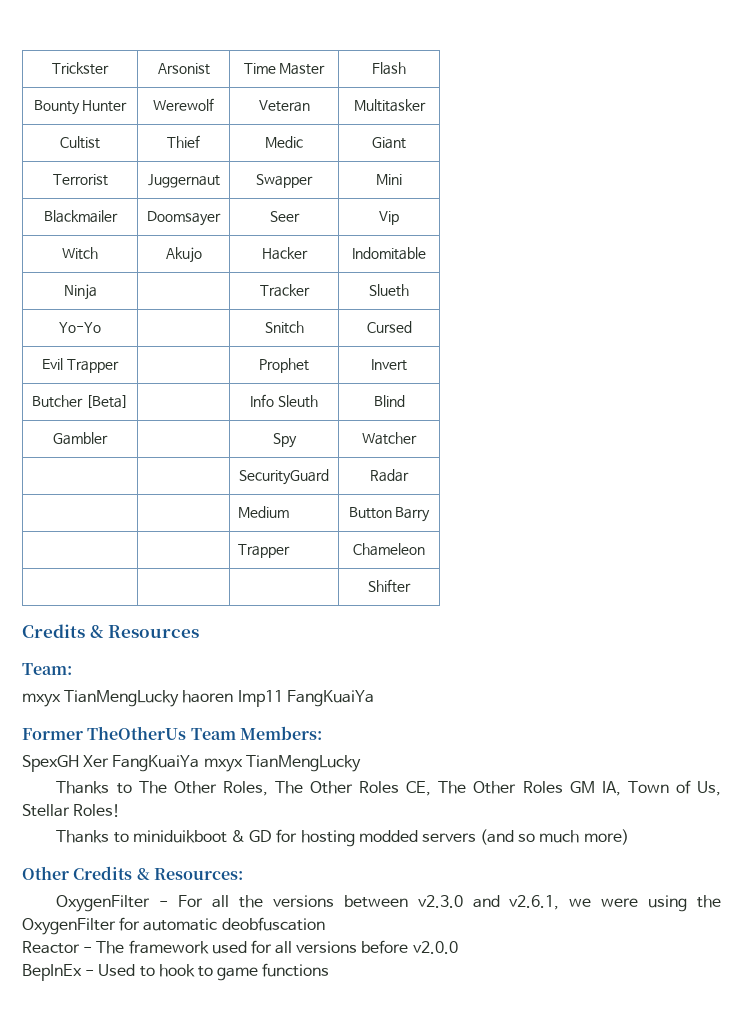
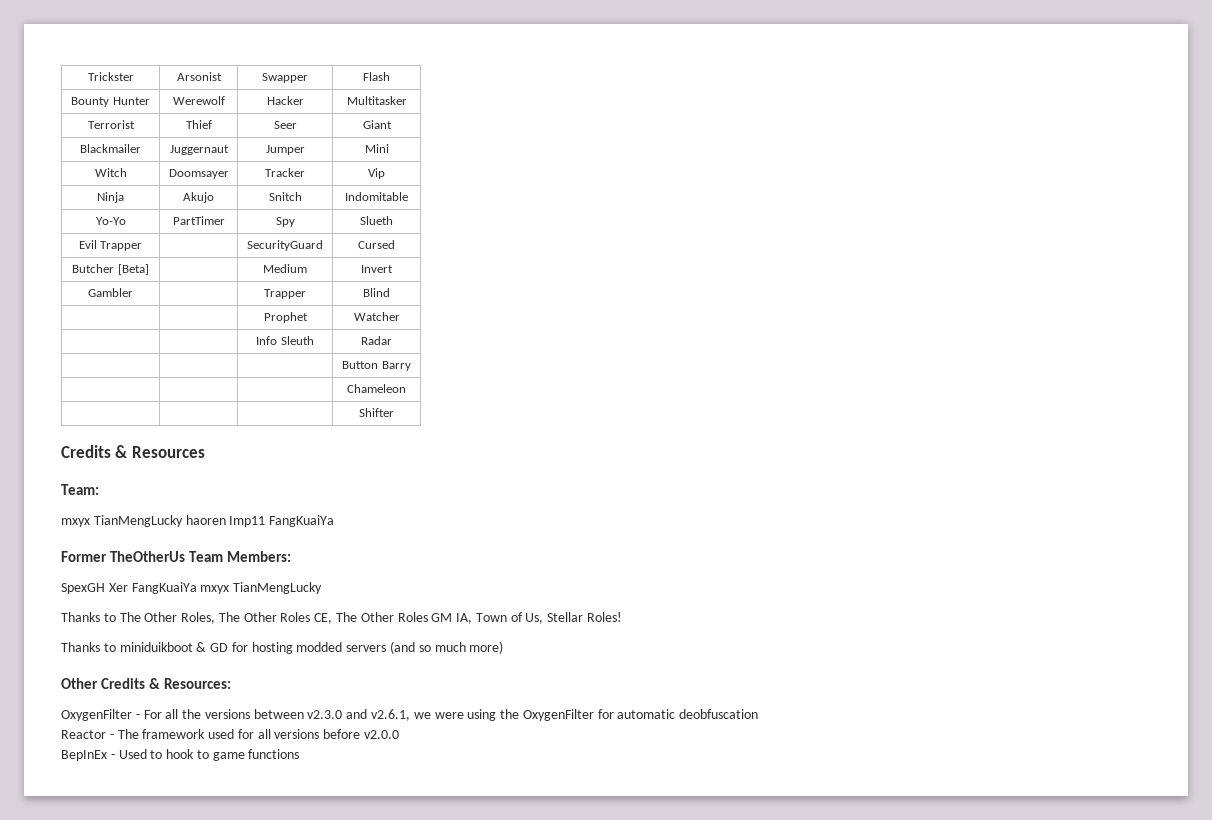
- Trickster | Arsonist | Time Master | Flash
+ Trickster | Arsonist | Swapper | Flash
- Bounty Hunter | Werewolf | Veteran | Multitasker
+ Bounty Hunter | Werewolf | Hacker | Multitasker
- Cultist | Thief | Medic | Giant
+ Terrorist | Thief | Seer | Giant
- Terrorist | Juggernaut | Swapper | Mini
+ Blackmailer | Juggernaut | Jumper | Mini
- Blackmailer | Doomsayer | Seer | Vip
+ Witch | Doomsayer | Tracker | Vip
- Witch | Akujo | Hacker | Indomitable
+ Ninja | Akujo | Snitch | Indomitable
- Ninja | | Tracker | Slueth
- Yo-Yo | | Snitch | Cursed
+ Yo-Yo | PartTimer | Spy | Slueth
- Evil Trapper | | Prophet | Invert
+ Evil Trapper | | SecurityGuard | Cursed
- Butcher [Beta] | | Info Sleuth | Blind
- Gambler | | Spy | Watcher
+ Butcher [Beta] | | Medium | Invert
+ Gambler | | Trapper | Blind
+ | | Prophet | Watcher
- | | SecurityGuard | Radar
+ | | Info Sleuth | Radar
- | | Medium | Button Barry
+ | | | Button Barry
- | | Trapper | Chameleon
+ | | | Chameleon

